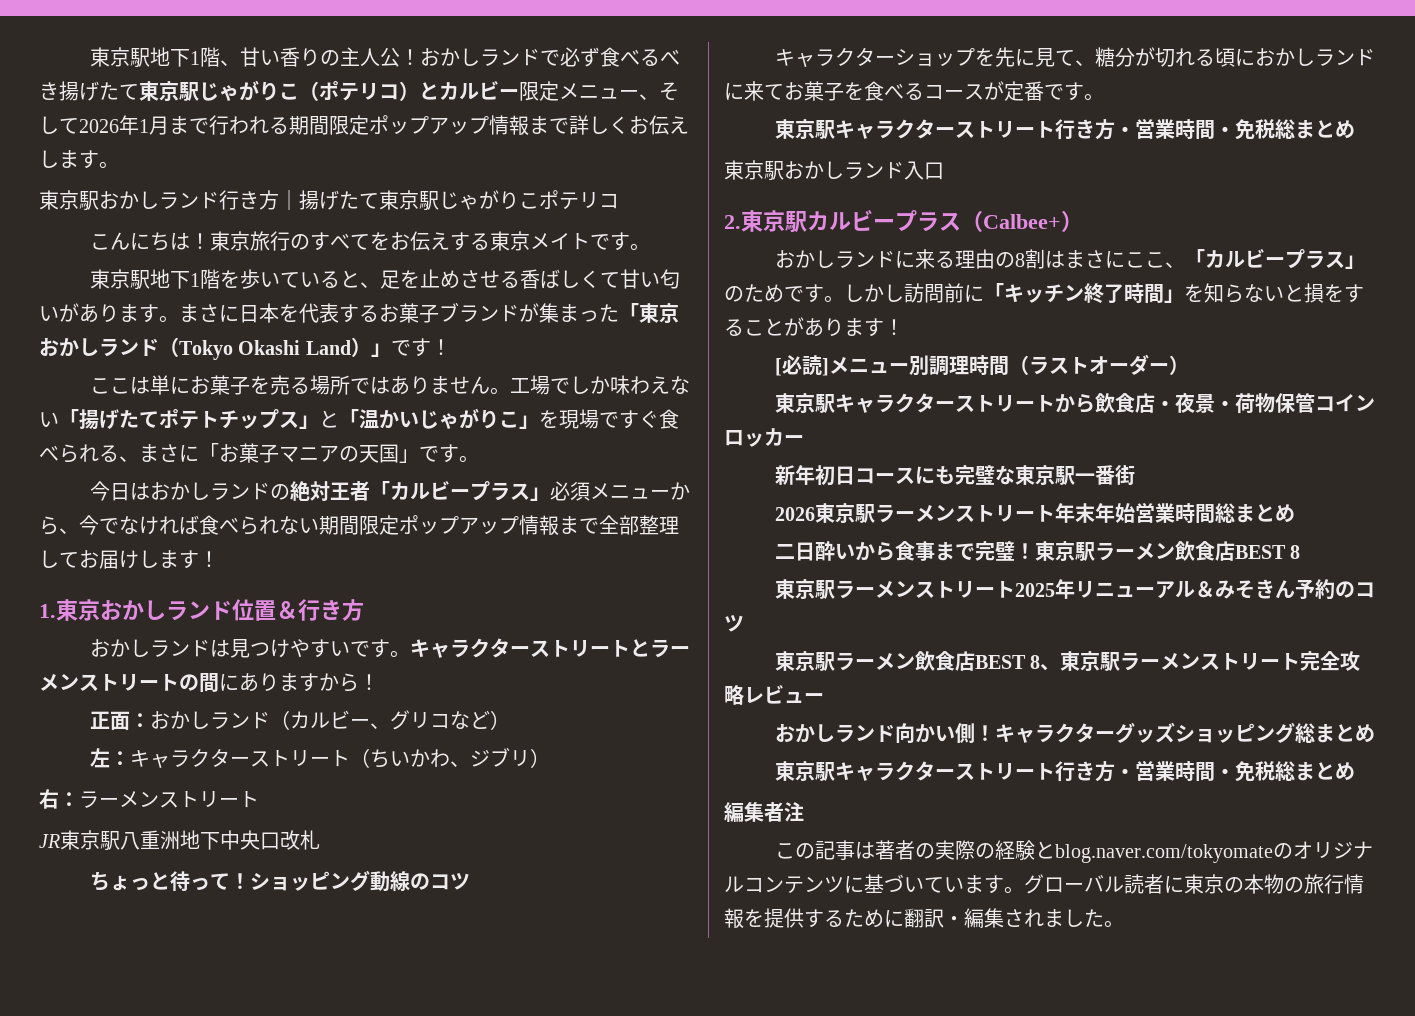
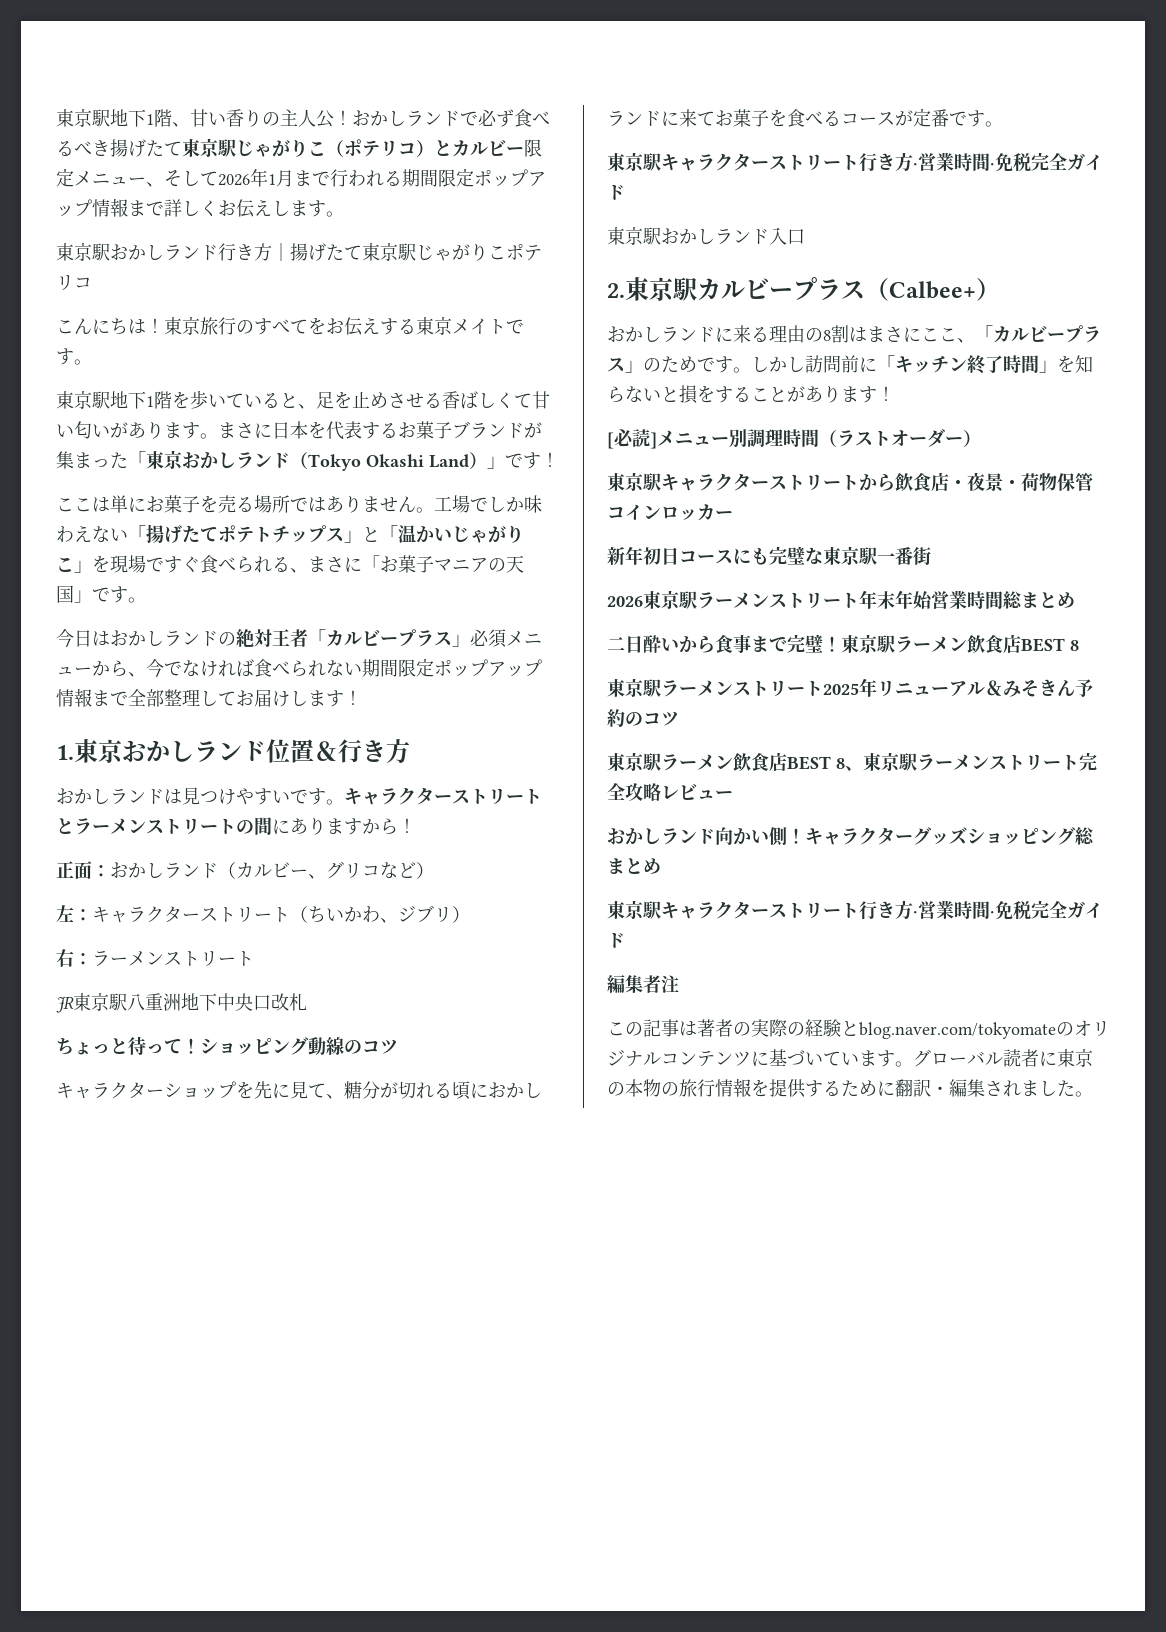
  キャラクターショップを先に見て、糖分が切れる頃におかしランドに来てお菓子を食べるコースが定番です。
- 東京駅キャラクターストリート行き方・営業時間・免税総まとめ
+ 東京駅キャラクターストリート行き方·営業時間·免税完全ガイド
  キャラクターグッズショッピング総まとめ
- 東京駅キャラクターストリート行き方・営業時間・免税総まとめ
+ 東京駅キャラクターストリート行き方·営業時間·免税完全ガイド

